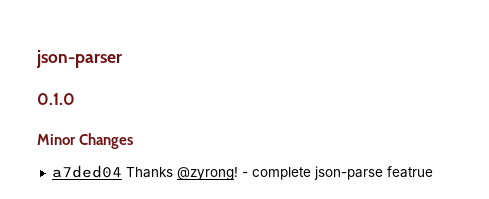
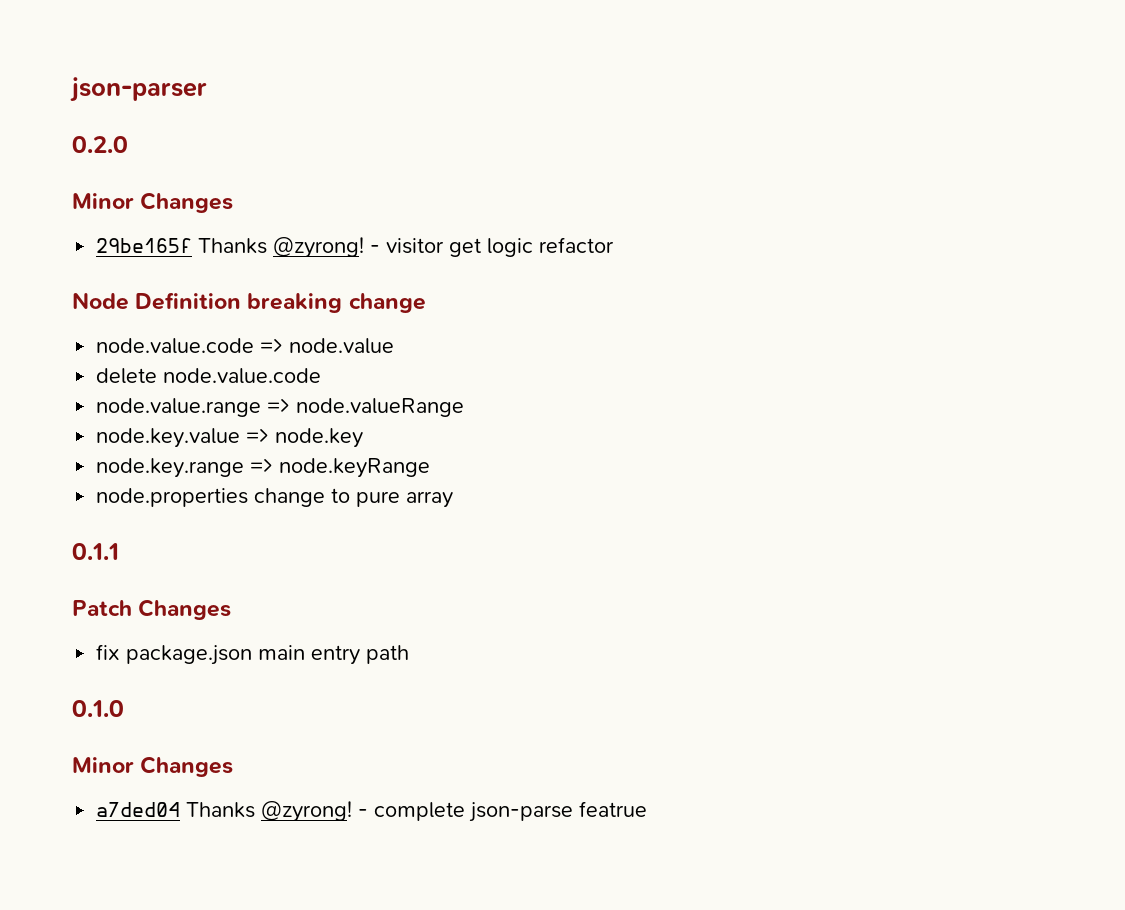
+ 0.2.0
+ Minor Changes
+ 29be165f Thanks @zyrong! - visitor get logic refactor
+ Node Definition breaking change
+ node.value.code => node.value
+ delete node.value.code
+ node.value.range => node.valueRange
+ node.key.value => node.key
+ node.key.range => node.keyRange
+ node.properties change to pure array
+ 0.1.1
+ Patch Changes
+ fix package.json main entry path

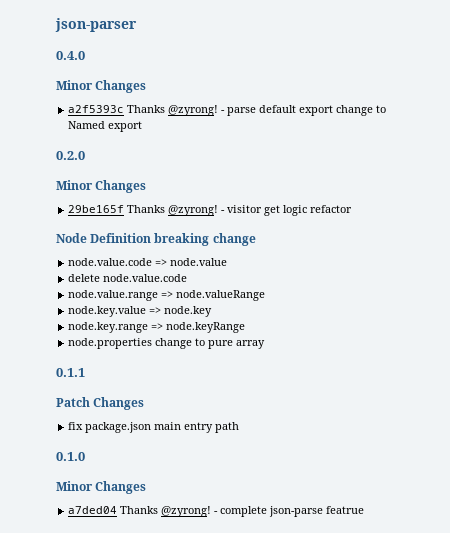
+ 0.4.0
+ Minor Changes
+ a2f5393c Thanks @zyrong! - parse default export change to Named export

